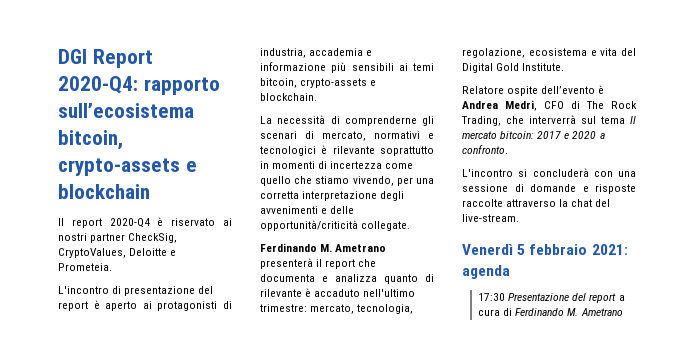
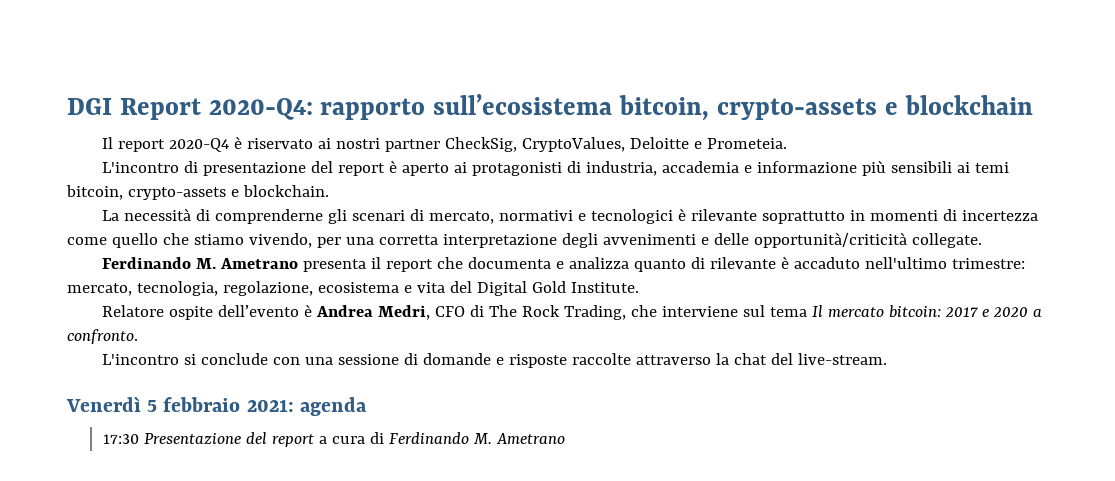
- Ferdinando M. Ametrano presenterà il report che documenta e analizza quanto di rilevante è accaduto nell'ultimo trimestre: mercato, tecnologia, regolazione, ecosistema e vita del Digital Gold Institute.
+ Ferdinando M. Ametrano presenta il report che documenta e analizza quanto di rilevante è accaduto nell'ultimo trimestre: mercato, tecnologia, regolazione, ecosistema e vita del Digital Gold Institute.
- Relatore ospite dell’evento è Andrea Medri, CFO di The Rock Trading, che interverrà sul tema Il mercato bitcoin: 2017 e 2020 a confronto.
+ Relatore ospite dell’evento è Andrea Medri, CFO di The Rock Trading, che interviene sul tema Il mercato bitcoin: 2017 e 2020 a confronto.
- L'incontro si concluderà con una sessione di domande e risposte raccolte attraverso la chat del live-stream.
+ L'incontro si conclude con una sessione di domande e risposte raccolte attraverso la chat del live-stream.

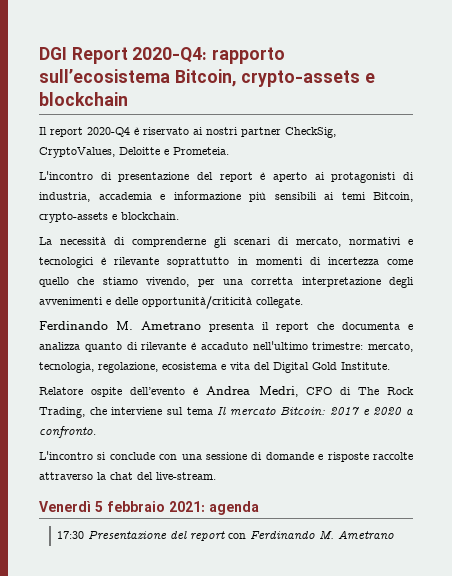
- DGI Report 2020-Q4: rapporto sull’ecosistema bitcoin, crypto-assets e blockchain
+ DGI Report 2020-Q4: rapporto sull’ecosistema Bitcoin, crypto-assets e blockchain
- L'incontro di presentazione del report è aperto ai protagonisti di industria, accademia e informazione più sensibili ai temi bitcoin, crypto-assets e blockchain.
+ L'incontro di presentazione del report è aperto ai protagonisti di industria, accademia e informazione più sensibili ai temi Bitcoin, crypto-assets e blockchain.
- Relatore ospite dell’evento è Andrea Medri, CFO di The Rock Trading, che interviene sul tema Il mercato bitcoin: 2017 e 2020 a confronto.
+ Relatore ospite dell’evento è Andrea Medri, CFO di The Rock Trading, che interviene sul tema Il mercato Bitcoin: 2017 e 2020 a confronto.
- 17:30 Presentazione del report a cura di Ferdinando M. Ametrano
+ 17:30 Presentazione del report con Ferdinando M. Ametrano

